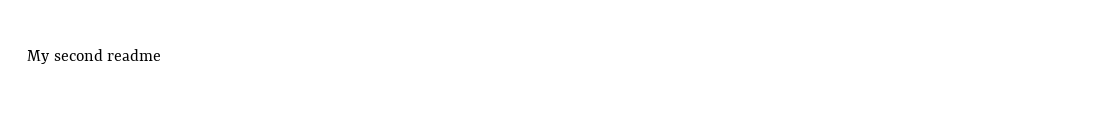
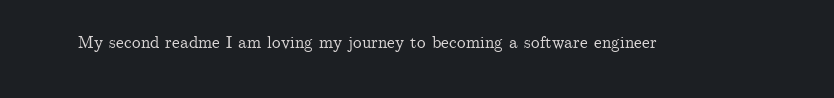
- My second readme
+ My second readme I am loving my journey to becoming a software engineer

